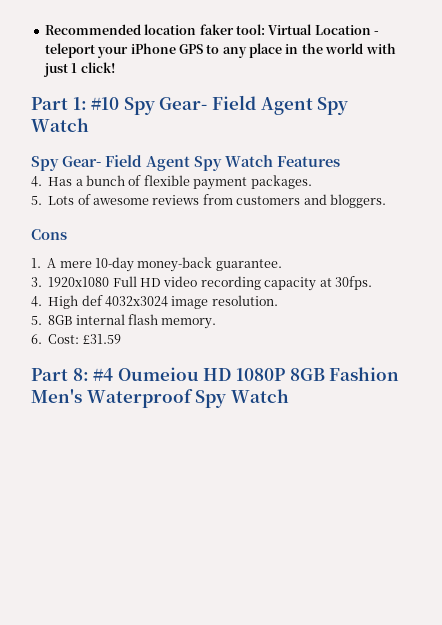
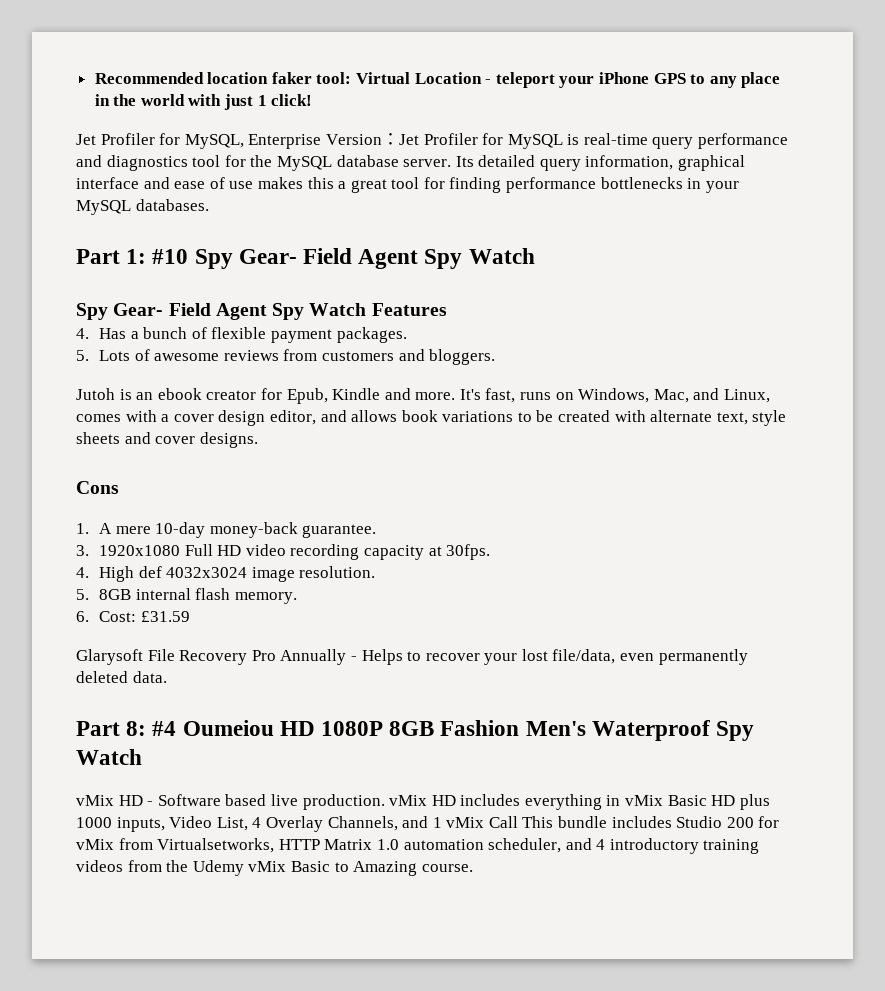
+ Jet Profiler for MySQL, Enterprise Version：Jet Profiler for MySQL is real-time query performance and diagnostics tool for the MySQL database server. Its detailed query information, graphical interface and ease of use makes this a great tool for finding performance bottlenecks in your MySQL databases.
+ Jutoh is an ebook creator for Epub, Kindle and more. It's fast, runs on Windows, Mac, and Linux, comes with a cover design editor, and allows book variations to be created with alternate text, style sheets and cover designs.
+ Glarysoft File Recovery Pro Annually - Helps to recover your lost file/data, even permanently deleted data.
+ vMix HD - Software based live production. vMix HD includes everything in vMix Basic HD plus 1000 inputs, Video List, 4 Overlay Channels, and 1 vMix Call This bundle includes Studio 200 for vMix from Virtualsetworks, HTTP Matrix 1.0 automation scheduler, and 4 introductory training videos from the Udemy vMix Basic to Amazing course.

